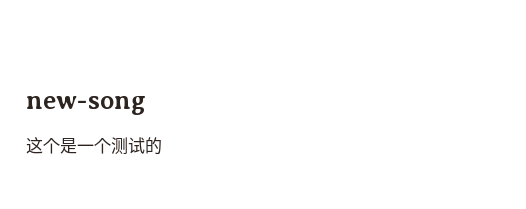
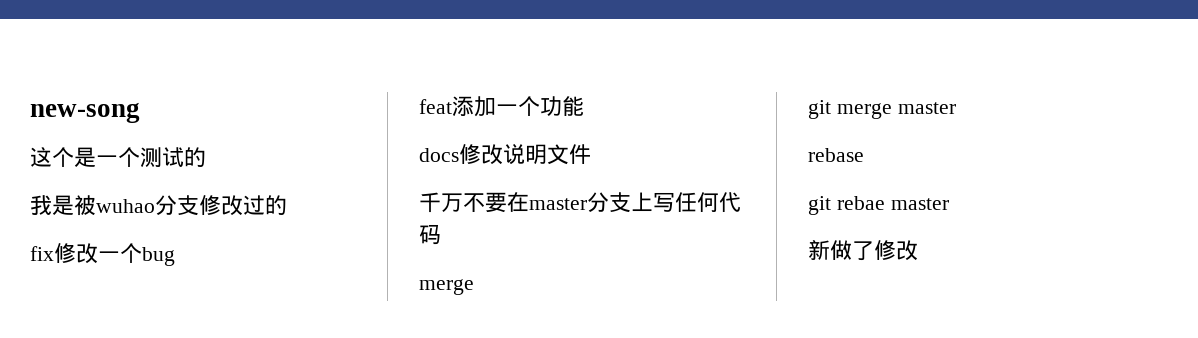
+ 我是被wuhao分支修改过的
+ fix修改一个bug
+ feat添加一个功能
+ docs修改说明文件
+ 千万不要在master分支上写任何代码
+ merge
+ git merge master
+ rebase
+ git rebae master
+ 新做了修改

